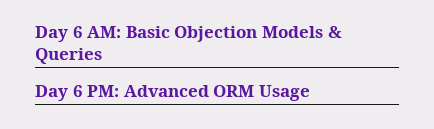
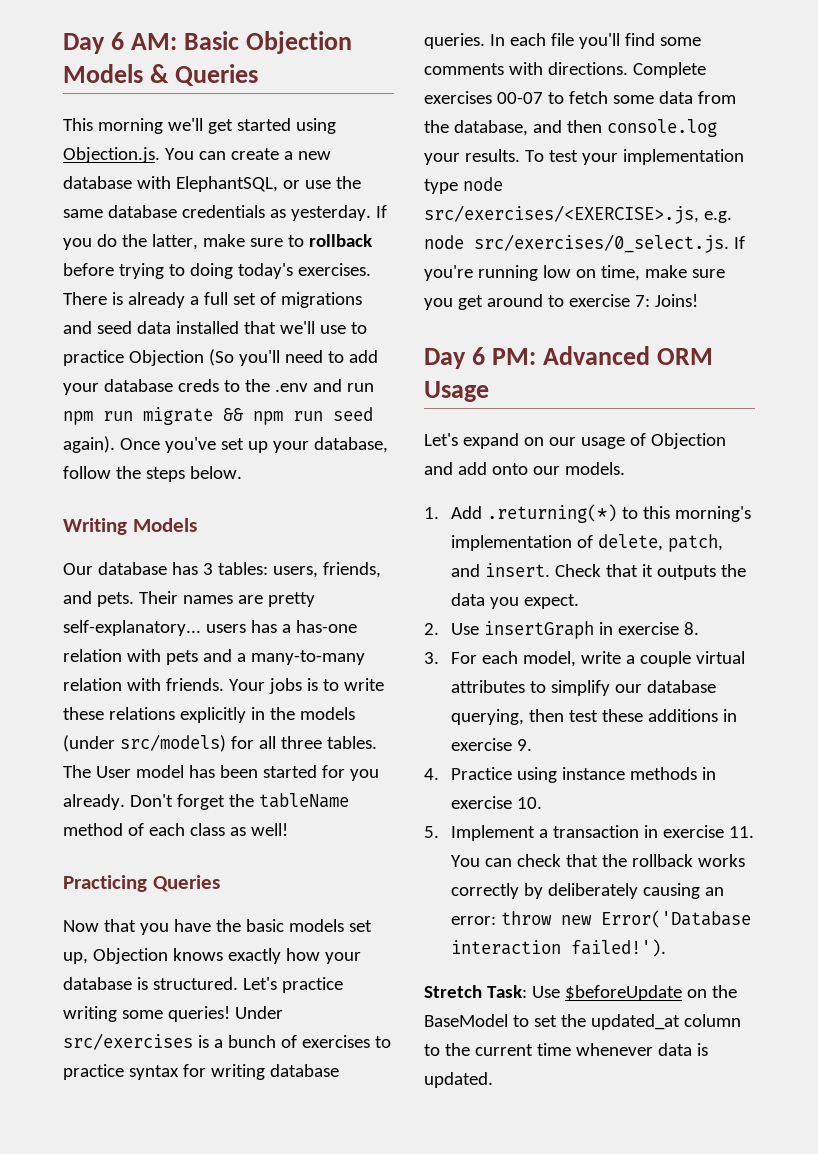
+ This morning we'll get started using Objection.js. You can create a new database with ElephantSQL, or use the same database credentials as yesterday. If you do the latter, make sure to rollback before trying to doing today's exercises. There is already a full set of migrations and seed data installed that we'll use to practice Objection (So you'll need to add your database creds to the .env and run npm run migrate && npm run seed again). Once you've set up your database, follow the steps below.
+ Writing Models
+ Our database has 3 tables: users, friends, and pets. Their names are pretty self-explanatory... users has a has-one relation with pets and a many-to-many relation with friends. Your jobs is to write these relations explicitly in the models (under src/models) for all three tables. The User model has been started for you already. Don't forget the tableName method of each class as well!
+ Practicing Queries
+ Now that you have the basic models set up, Objection knows exactly how your database is structured. Let's practice writing some queries! Under src/exercises is a bunch of exercises to practice syntax for writing database queries. In each file you'll find some comments with directions. Complete exercises 00-07 to fetch some data from the database, and then console.log your results. To test your implementation type node src/exercises/<EXERCISE>.js, e.g. node src/exercises/0_select.js. If you're running low on time, make sure you get around to exercise 7: Joins!
+ Let's expand on our usage of Objection and add onto our models.
+ 1. Add .returning(*) to this morning's implementation of delete, patch, and insert. Check that it outputs the data you expect.
+ 2. Use insertGraph in exercise 8.
+ 3. For each model, write a couple virtual attributes to simplify our database querying, then test these additions in exercise 9.
+ 4. Practice using instance methods in exercise 10.
+ 5. Implement a transaction in exercise 11. You can check that the rollback works correctly by deliberately causing an error: throw new Error('Database interaction failed!').
+ Stretch Task: Use $beforeUpdate on the BaseModel to set the updated_at column to the current time whenever data is updated.

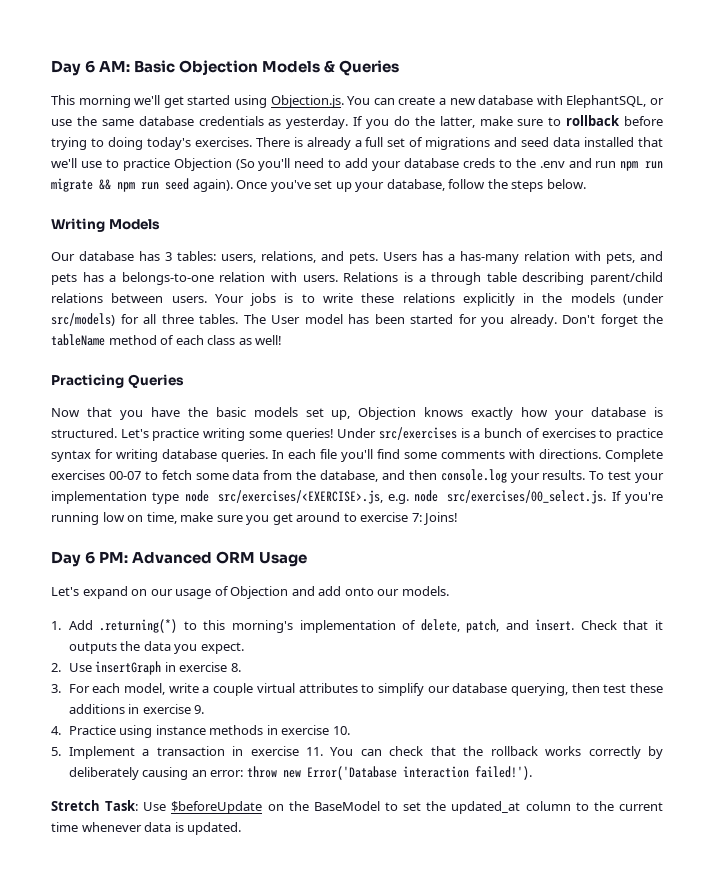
- Our database has 3 tables: users, friends, and pets.
+ Our database has 3 tables: users, relations, and pets.
- Their names are pretty self-explanatory... users has a has-one relation with pets and a many-to-many relation with friends.
+ Users has a has-many relation with pets, and pets has a belongs-to-one relation with users. Relations is a through table describing parent/child relations between users.
- To test your implementation type node src/exercises/<EXERCISE>.js, e.g. node src/exercises/0_select.js. If you're running low on time, make sure you get around to exercise 7: Joins!
+ To test your implementation type node src/exercises/<EXERCISE>.js, e.g. node src/exercises/00_select.js. If you're running low on time, make sure you get around to exercise 7: Joins!

